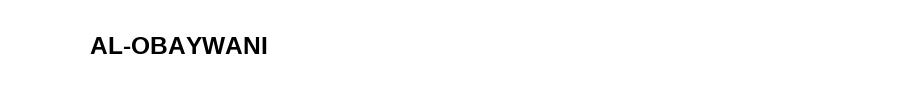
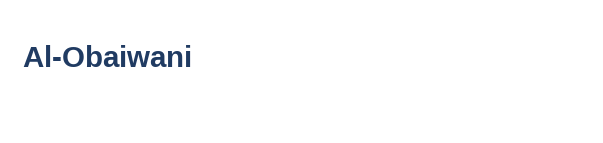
- AL-OBAYWANI
+ Al-Obaiwani

